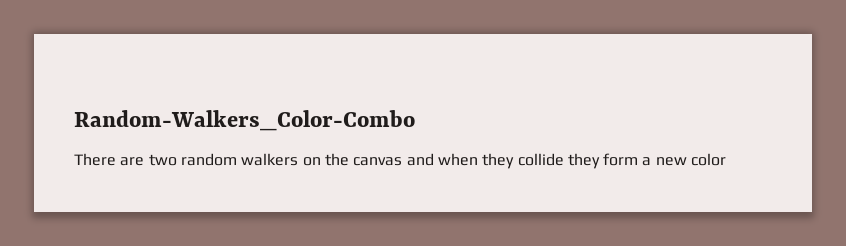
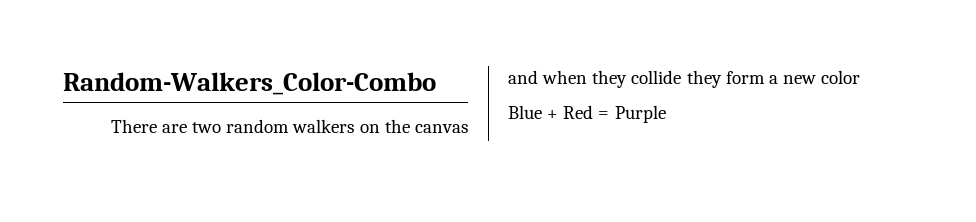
+ Blue + Red = Purple

